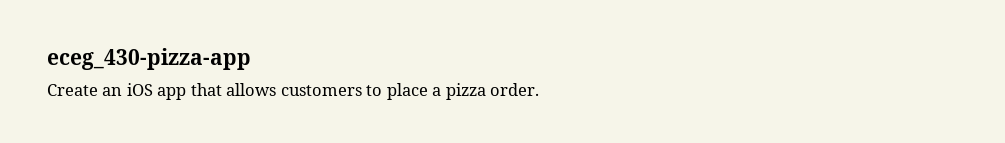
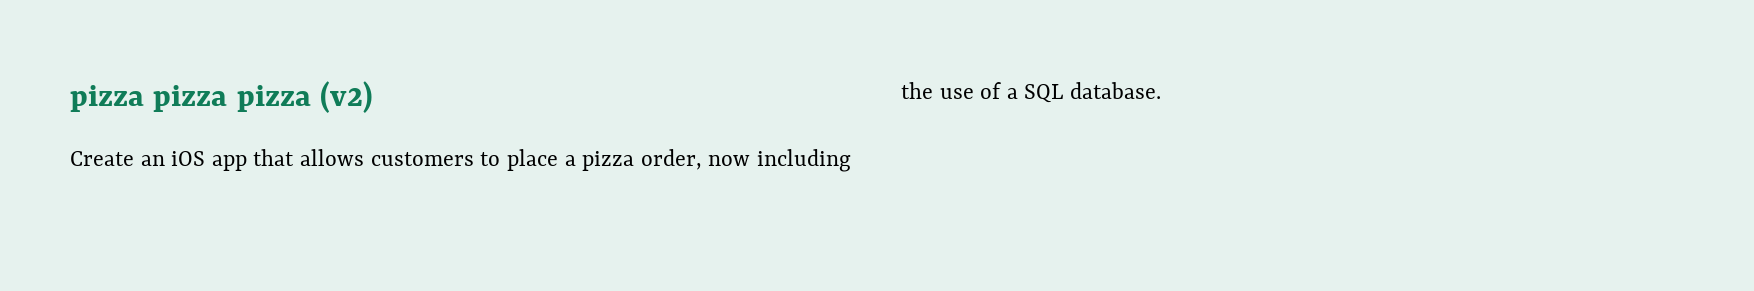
- eceg_430-pizza-app
+ pizza pizza pizza (v2)
- Create an iOS app that allows customers to place a pizza order.
+ Create an iOS app that allows customers to place a pizza order, now including the use of a SQL database.

